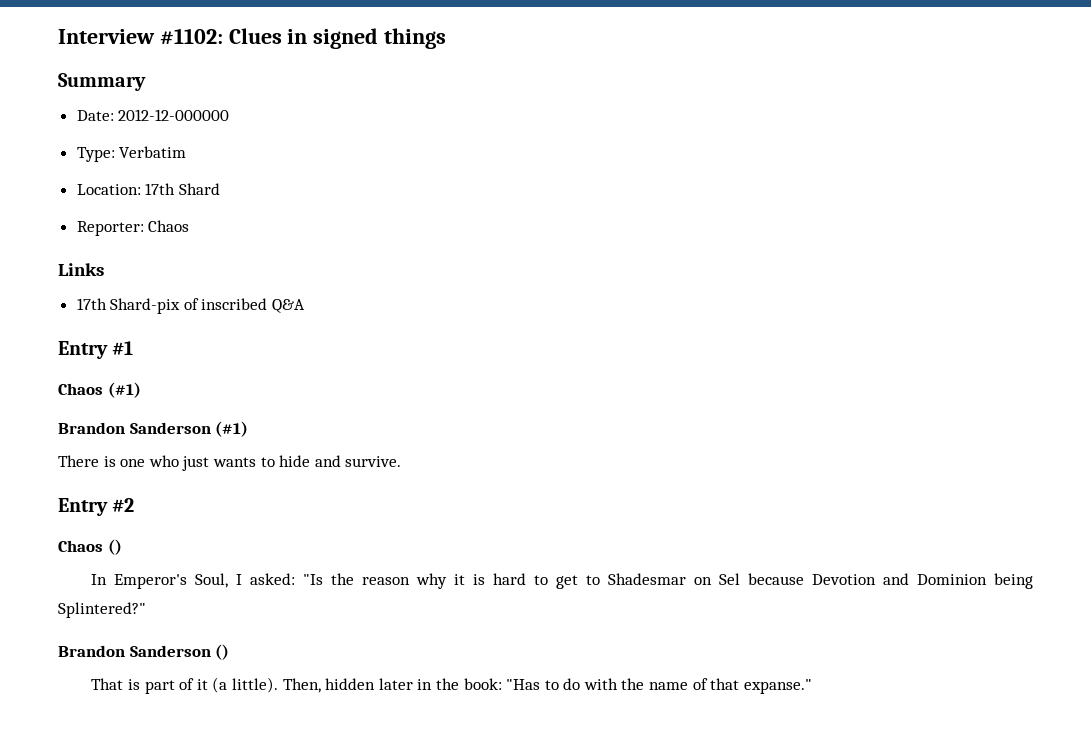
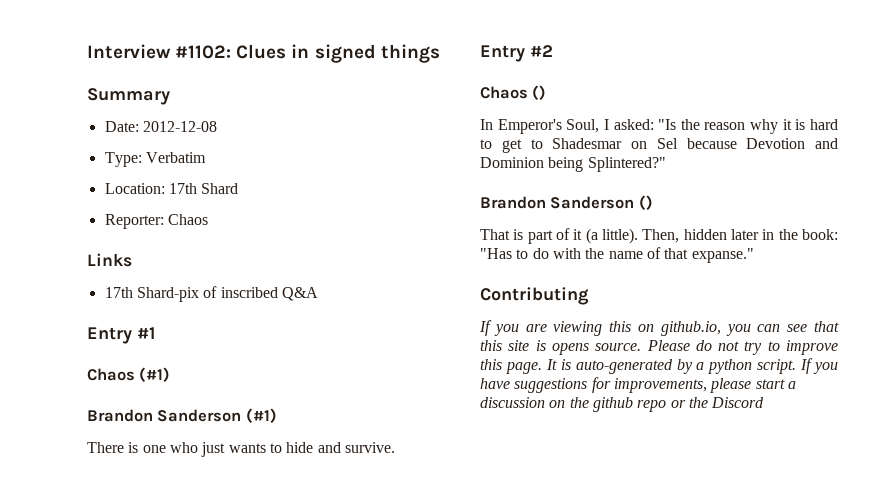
- Date: 2012-12-000000
+ Date: 2012-12-08
+ Contributing
+ If you are viewing this on github.io, you can see that this site is opens source. Please do not try to improve this page. It is auto-generated by a python script. If you have suggestions for improvements, please start a discussion on the github repo or the Discord

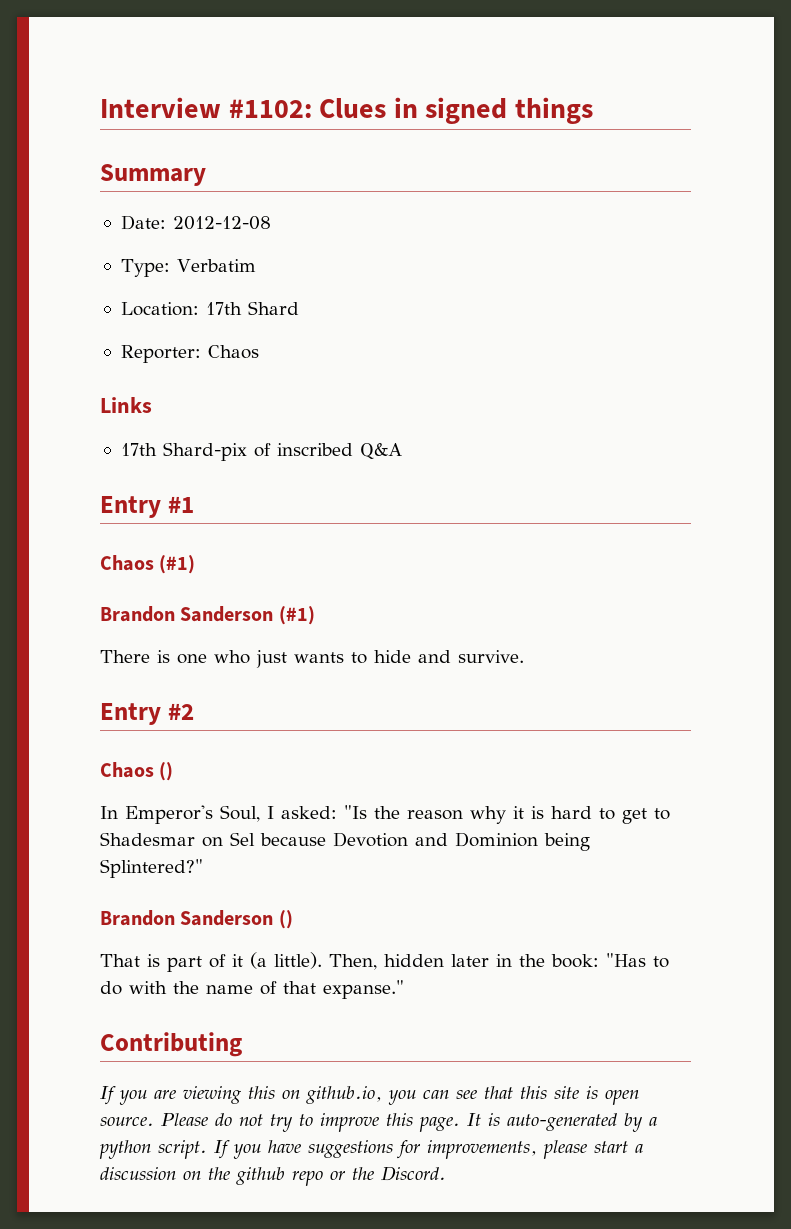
- If you are viewing this on github.io, you can see that this site is opens source.
+ If you are viewing this on github.io, you can see that this site is open source.
- If you have suggestions for improvements, please start a discussion on the github repo or the Discord
+ If you have suggestions for improvements, please start a discussion on the github repo or the Discord.

